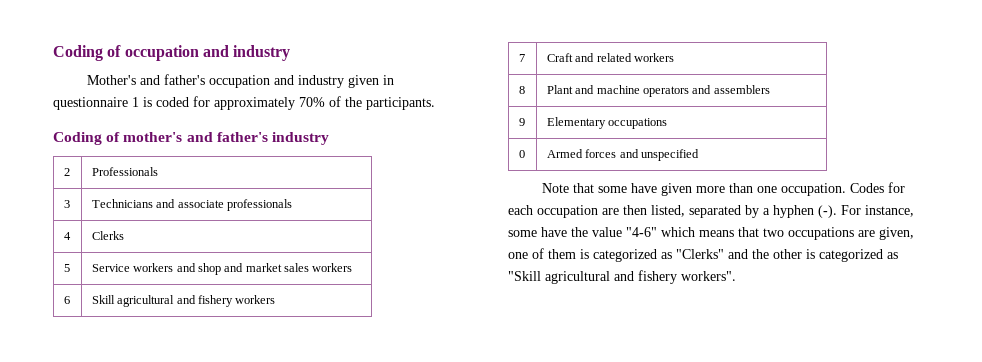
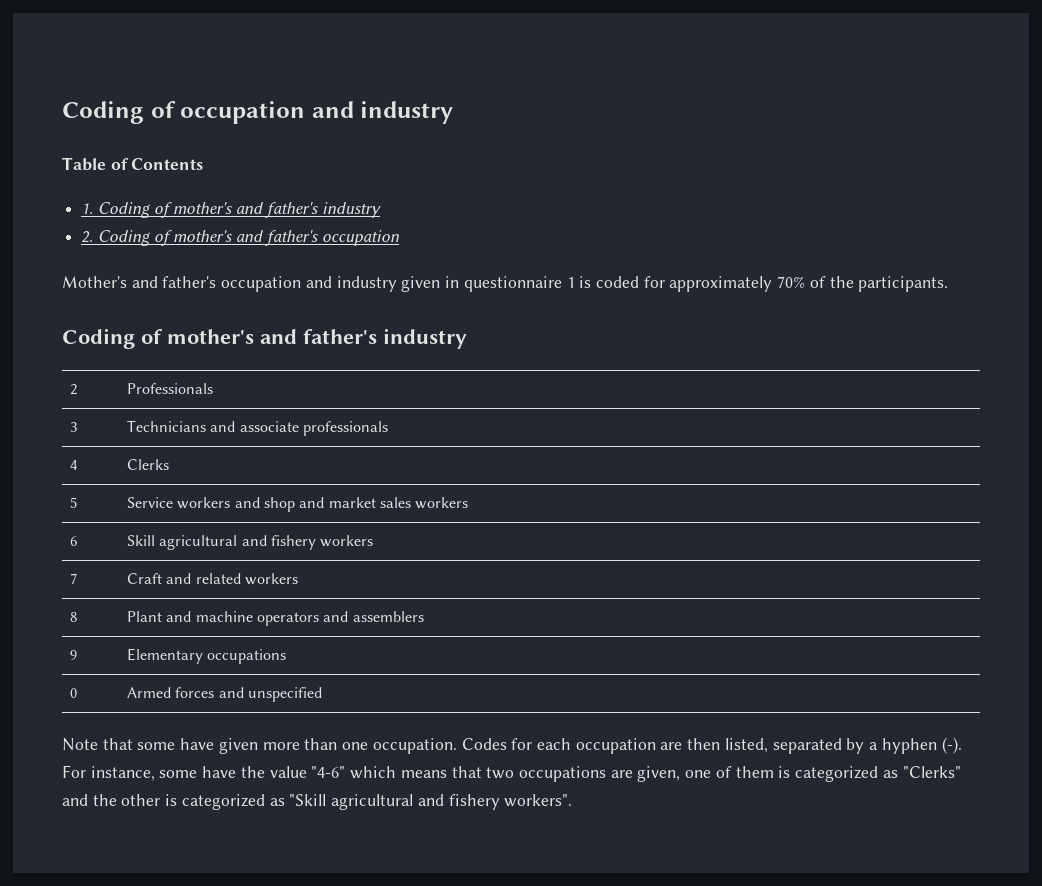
+ Table of Contents
+ 1. Coding of mother's and father's industry
+ 2. Coding of mother's and father's occupation

